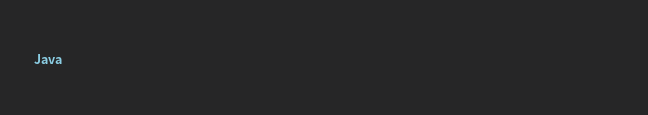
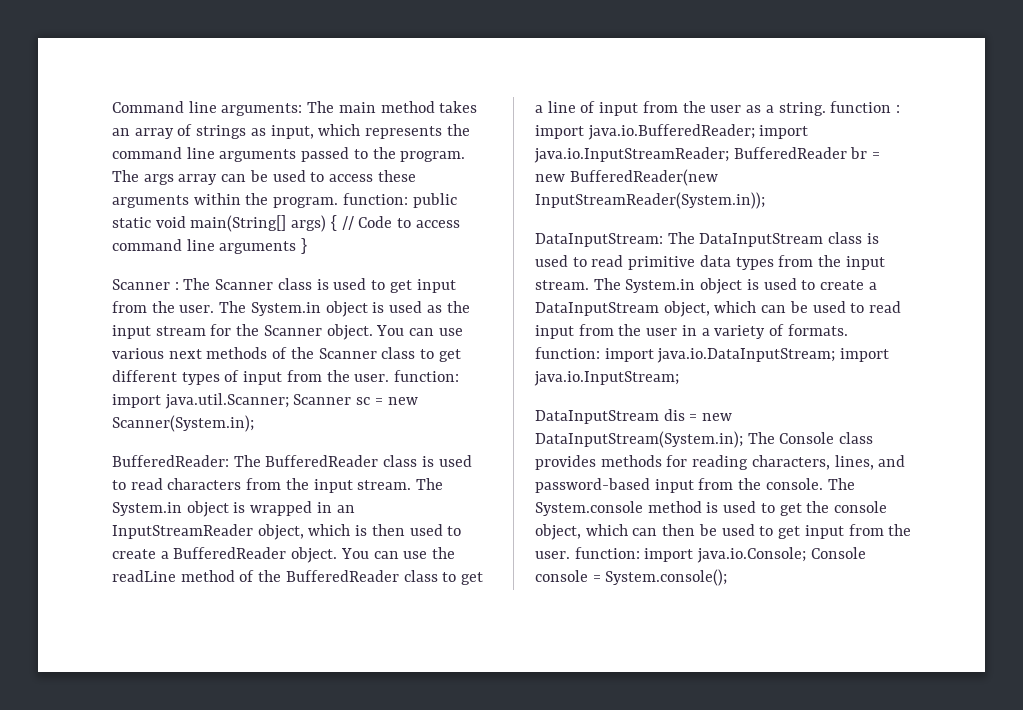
- Java
+ Command line arguments: The main method takes an array of strings as input, which represents the command line arguments passed to the program. The args array can be used to access these arguments within the program. function: public static void main(String[] args) { // Code to access command line arguments }
+ Scanner : The Scanner class is used to get input from the user. The System.in object is used as the input stream for the Scanner object. You can use various next methods of the Scanner class to get different types of input from the user. function: import java.util.Scanner; Scanner sc = new Scanner(System.in);
+ BufferedReader: The BufferedReader class is used to read characters from the input stream. The System.in object is wrapped in an InputStreamReader object, which is then used to create a BufferedReader object. You can use the readLine method of the BufferedReader class to get a line of input from the user as a string. function : import java.io.BufferedReader; import java.io.InputStreamReader; BufferedReader br = new BufferedReader(new InputStreamReader(System.in));
+ DataInputStream: The DataInputStream class is used to read primitive data types from the input stream. The System.in object is used to create a DataInputStream object, which can be used to read input from the user in a variety of formats. function: import java.io.DataInputStream; import java.io.InputStream;
+ DataInputStream dis = new DataInputStream(System.in); The Console class provides methods for reading characters, lines, and password-based input from the console. The System.console method is used to get the console object, which can then be used to get input from the user. function: import java.io.Console; Console console = System.console();

